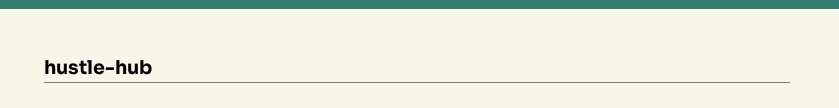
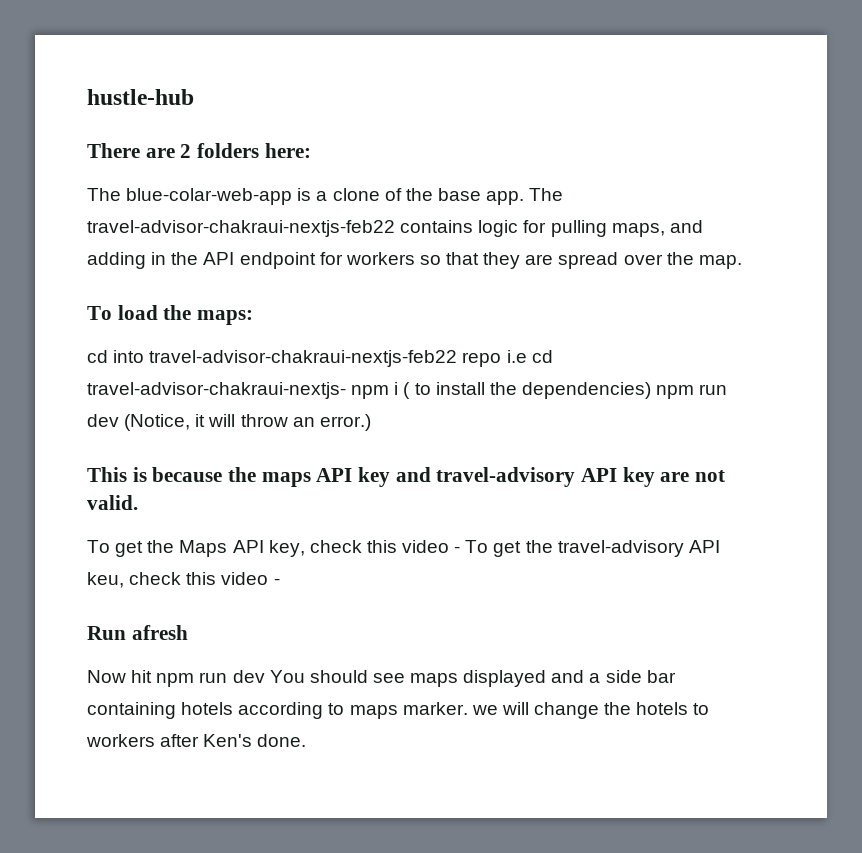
+ There are 2 folders here:
+ The blue-colar-web-app is a clone of the base app. The travel-advisor-chakraui-nextjs-feb22 contains logic for pulling maps, and adding in the API endpoint for workers so that they are spread over the map.
+ To load the maps:
+ cd into travel-advisor-chakraui-nextjs-feb22 repo i.e cd travel-advisor-chakraui-nextjs- npm i ( to install the dependencies) npm run dev (Notice, it will throw an error.)
+ This is because the maps API key and travel-advisory API key are not valid.
+ To get the Maps API key, check this video - To get the travel-advisory API keu, check this video -
+ Run afresh
+ Now hit npm run dev You should see maps displayed and a side bar containing hotels according to maps marker. we will change the hotels to workers after Ken's done.

